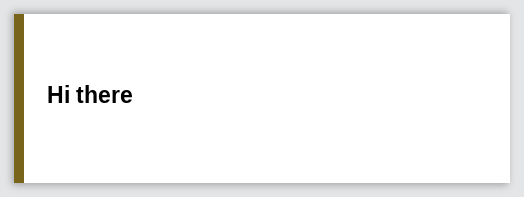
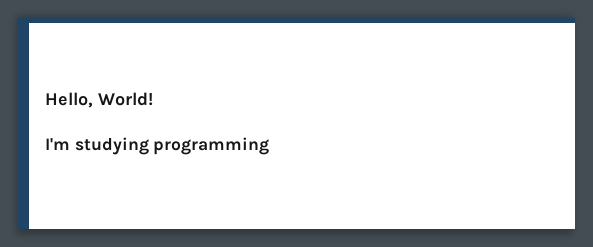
- Hi there
+ Hello, World!
+ I'm studying programming

